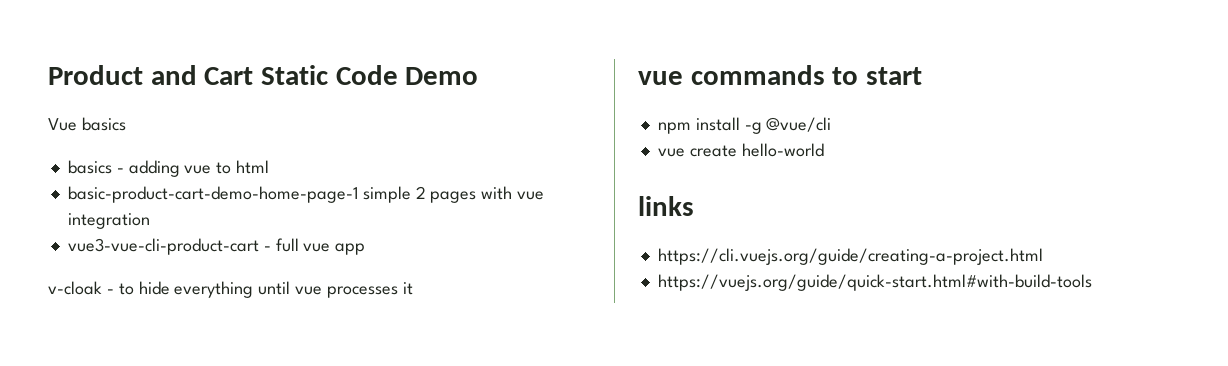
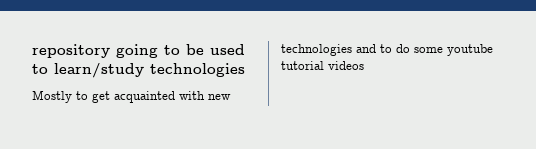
- Product and Cart Static Code Demo
- Vue basics
- basics - adding vue to html
- basic-product-cart-demo-home-page-1 simple 2 pages with vue integration
- vue3-vue-cli-product-cart - full vue app
- v-cloak - to hide everything until vue processes it
- vue commands to start
- npm install -g @vue/cli
- vue create hello-world
- links
- https://cli.vuejs.org/guide/creating-a-project.html
- https://vuejs.org/guide/quick-start.html#with-build-tools
+ repository going to be used to learn/study technologies
+ Mostly to get acquainted with new technologies and to do some youtube tutorial videos

